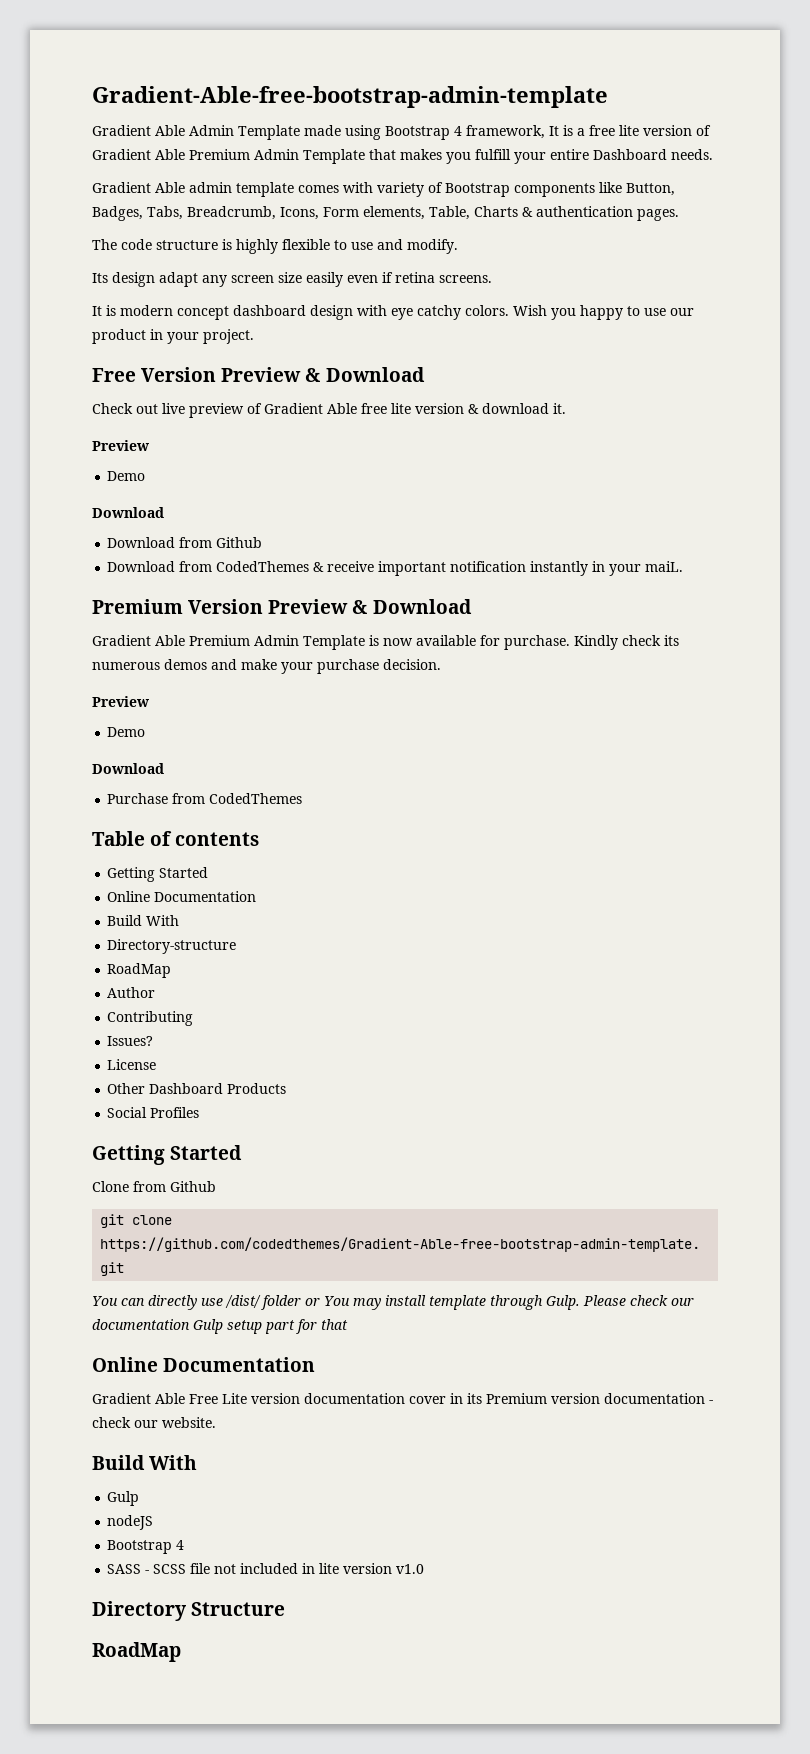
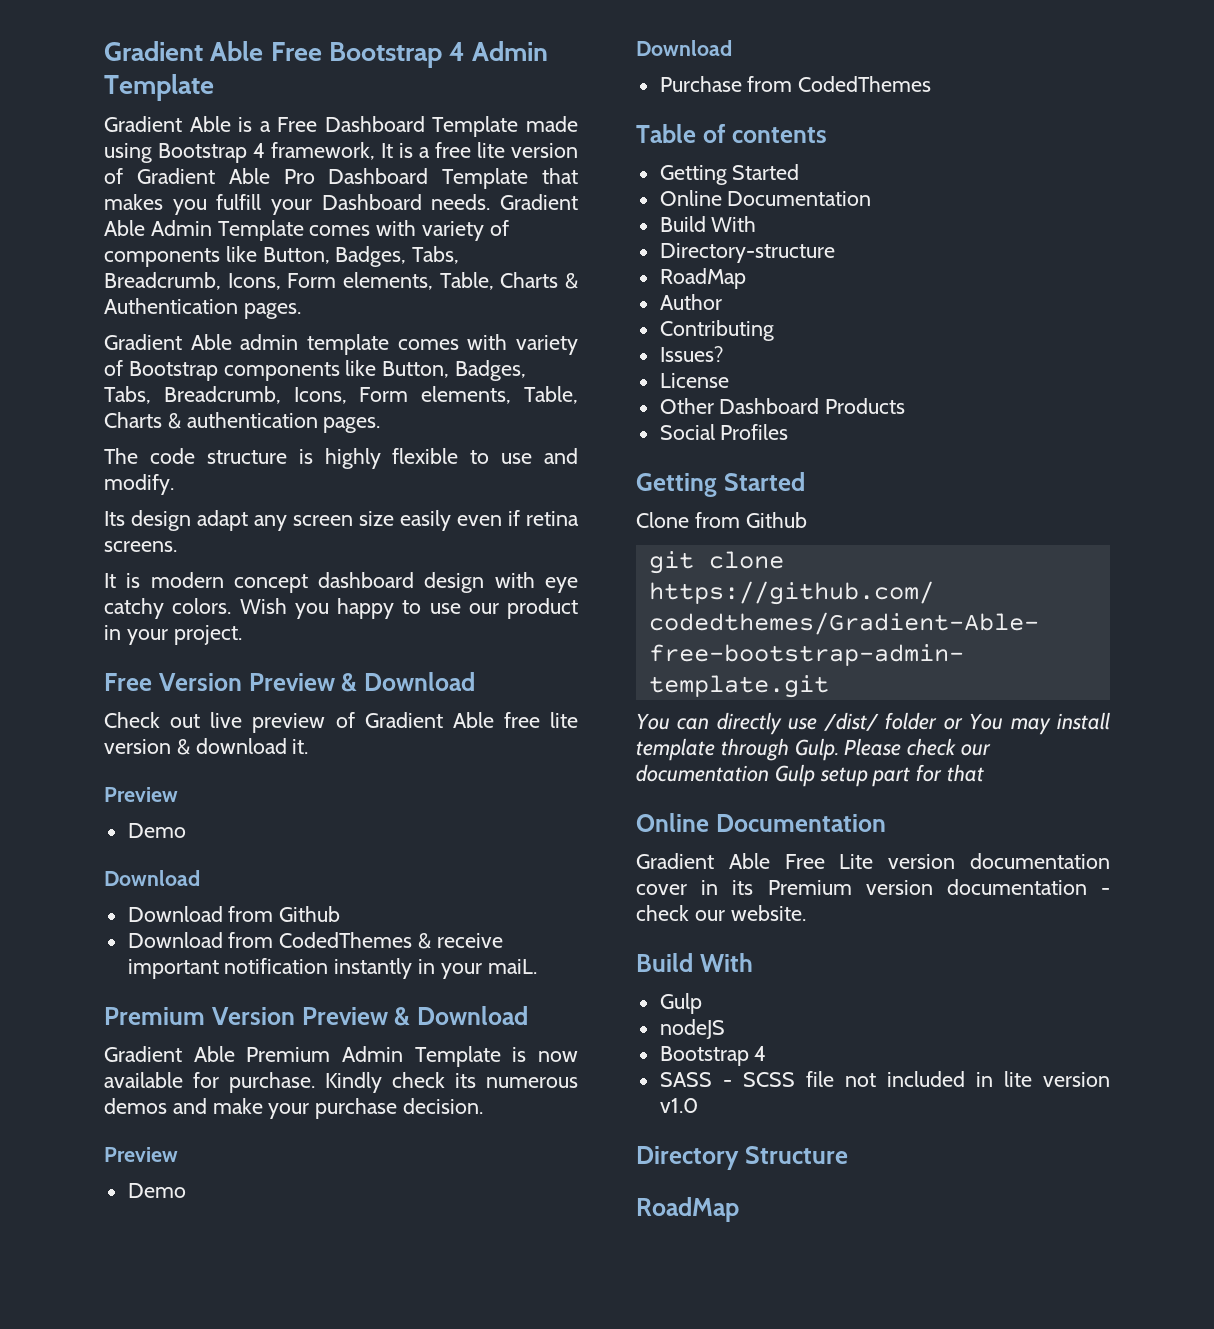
- Gradient-Able-free-bootstrap-admin-template
- Gradient Able Admin Template made using Bootstrap 4 framework, It is a free lite version of Gradient Able Premium Admin Template that makes you fulfill your entire Dashboard needs.
+ Gradient Able Free Bootstrap 4 Admin Template
+ Gradient Able is a Free Dashboard Template made using Bootstrap 4 framework, It is a free lite version of Gradient Able Pro Dashboard Template that makes you fulfill your Dashboard needs. Gradient Able Admin Template comes with variety of components like Button, Badges, Tabs, Breadcrumb, Icons, Form elements, Table, Charts & Authentication pages.

